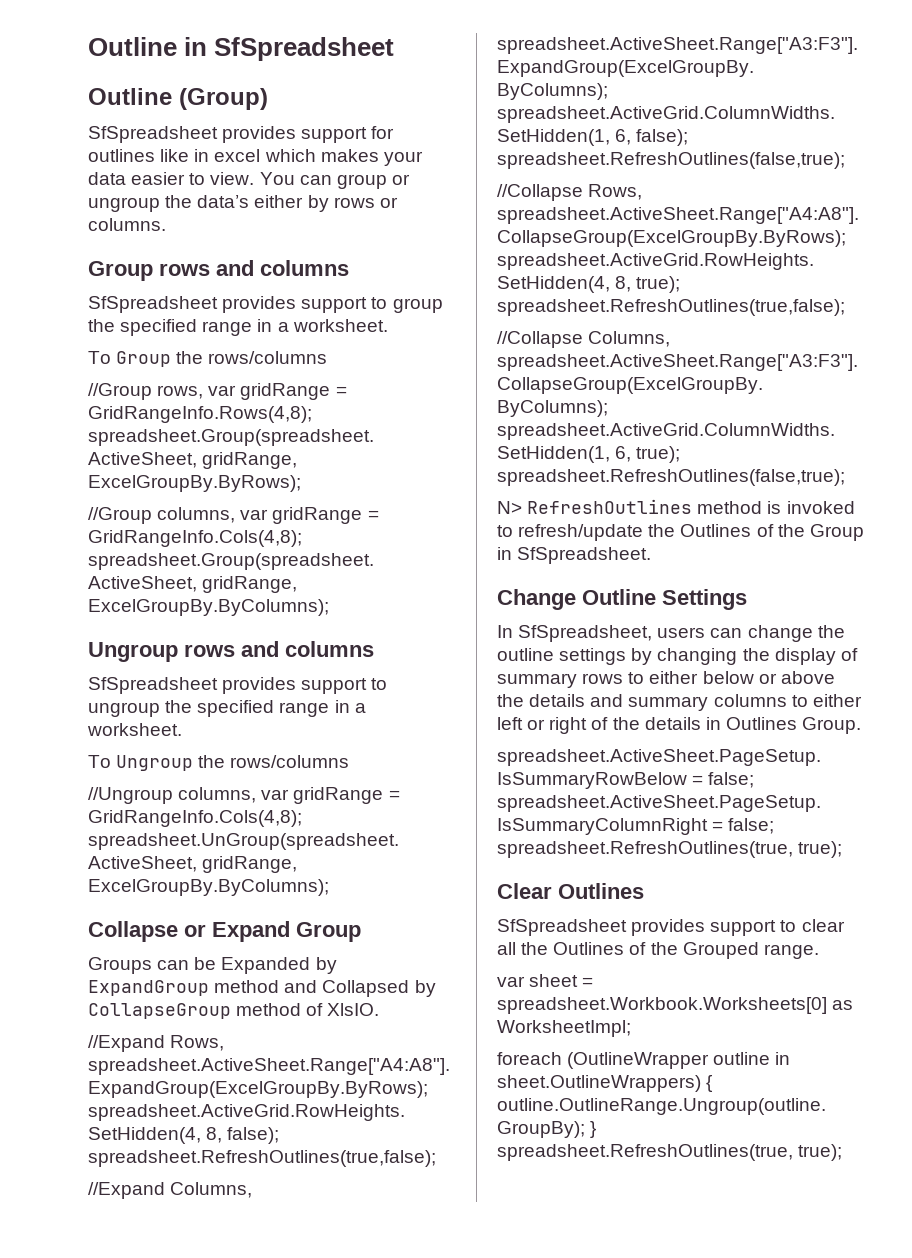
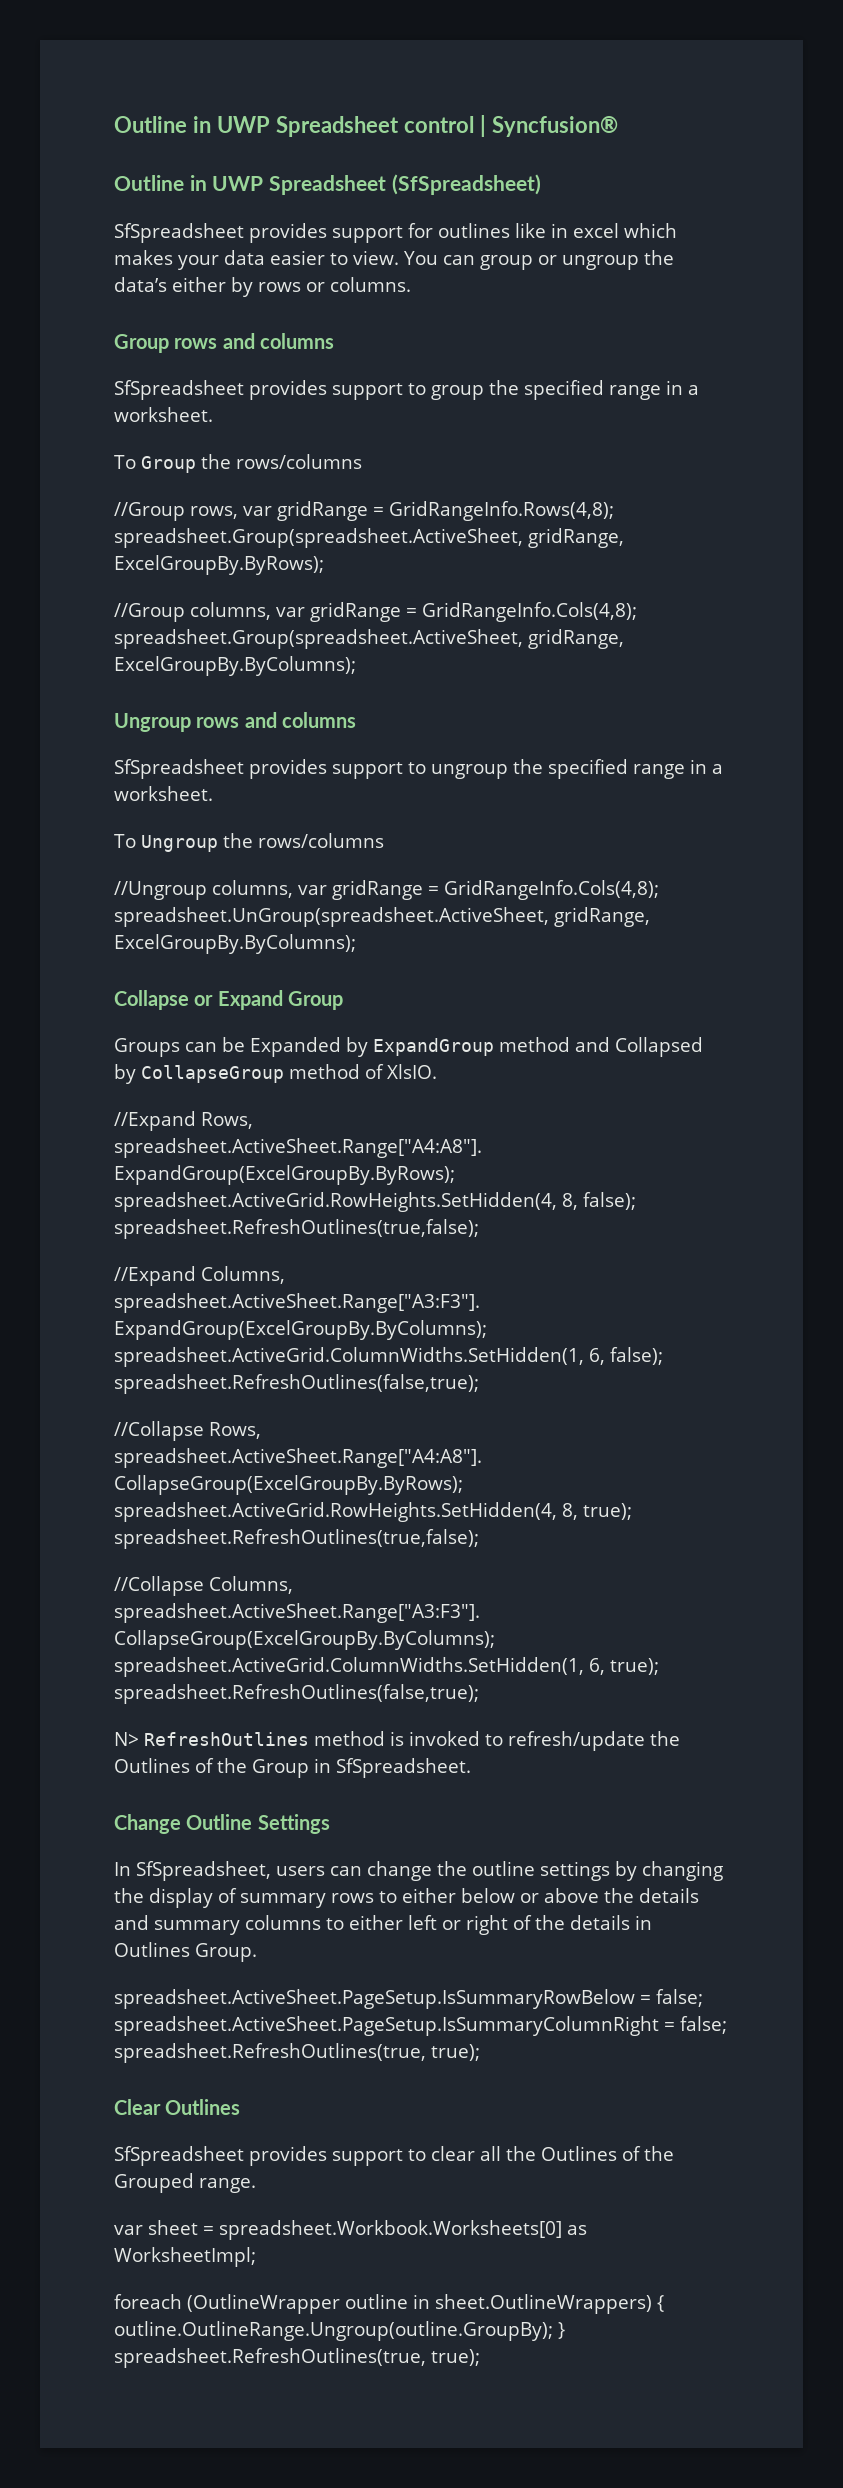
- Outline in SfSpreadsheet
- Outline (Group)
+ Outline in UWP Spreadsheet control | Syncfusion®
+ Outline in UWP Spreadsheet (SfSpreadsheet)

